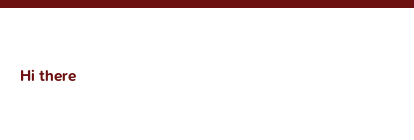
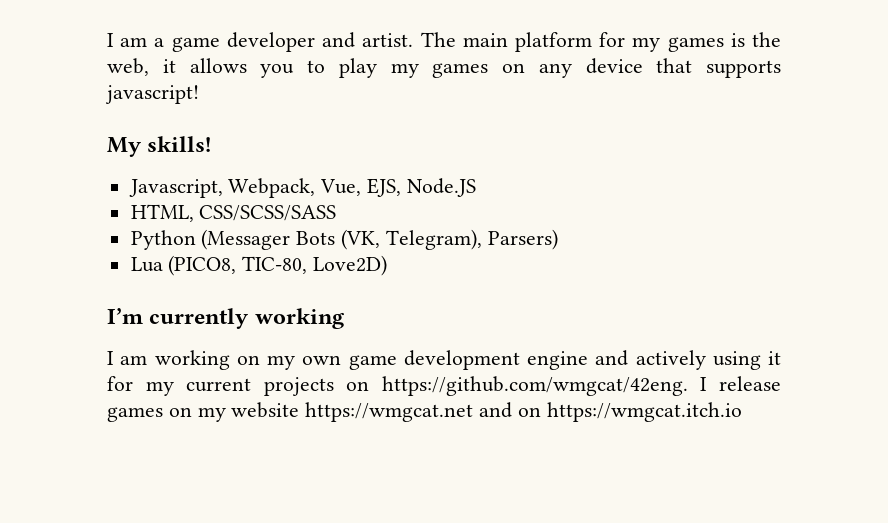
- Hi there
+ I am a game developer and artist. The main platform for my games is the web, it allows you to play my games on any device that supports javascript!
+ My skills!
+ Javascript, Webpack, Vue, EJS, Node.JS
+ HTML, CSS/SCSS/SASS
+ Python (Messager Bots (VK, Telegram), Parsers)
+ Lua (PICO8, TIC-80, Love2D)
+ I’m currently working
+ I am working on my own game development engine and actively using it for my current projects on https://github.com/wmgcat/42eng. I release games on my website https://wmgcat.net and on https://wmgcat.itch.io

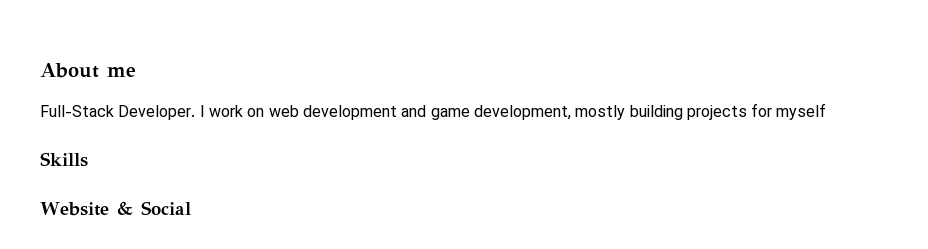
- I am a game developer and artist. The main platform for my games is the web, it allows you to play my games on any device that supports javascript!
- My skills!
- Javascript, Webpack, Vue, EJS, Node.JS
- HTML, CSS/SCSS/SASS
- Python (Messager Bots (VK, Telegram), Parsers)
- Lua (PICO8, TIC-80, Love2D)
- I’m currently working
- I am working on my own game development engine and actively using it for my current projects on https://github.com/wmgcat/42eng. I release games on my website https://wmgcat.net and on https://wmgcat.itch.io
+ About me
+ Full-Stack Developer. I work on web development and game development, mostly building projects for myself
+ Skills
+ Website & Social

